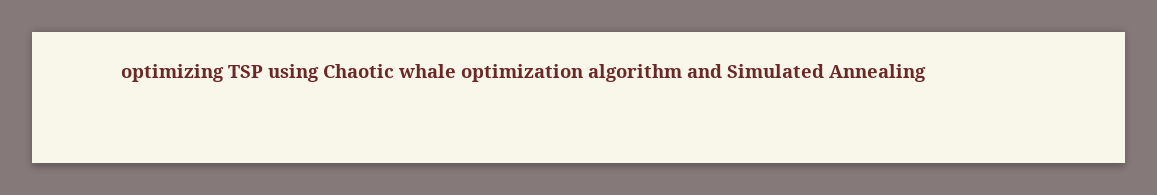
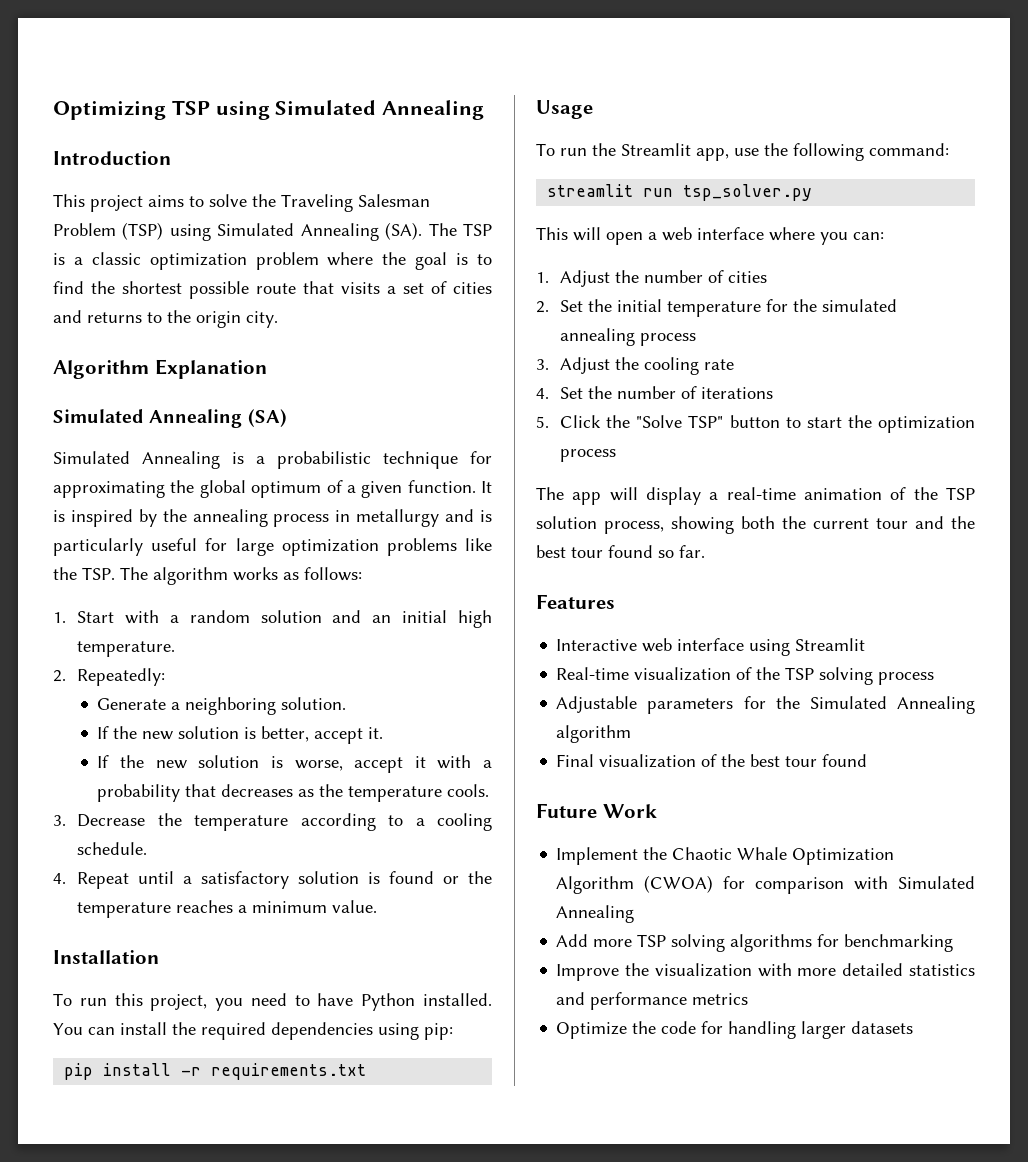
- optimizing TSP using Chaotic whale optimization algorithm and Simulated Annealing
+ Optimizing TSP using Simulated Annealing
+ Introduction
+ This project aims to solve the Traveling Salesman Problem (TSP) using Simulated Annealing (SA). The TSP is a classic optimization problem where the goal is to find the shortest possible route that visits a set of cities and returns to the origin city.
+ Algorithm Explanation
+ Simulated Annealing (SA)
+ Simulated Annealing is a probabilistic technique for approximating the global optimum of a given function. It is inspired by the annealing process in metallurgy and is particularly useful for large optimization problems like the TSP. The algorithm works as follows:
+ 1. Start with a random solution and an initial high temperature.
+ 2. Repeatedly:
+ Generate a neighboring solution.
+ If the new solution is better, accept it.
+ If the new solution is worse, accept it with a probability that decreases as the temperature cools.
+ 3. Decrease the temperature according to a cooling schedule.
+ 4. Repeat until a satisfactory solution is found or the temperature reaches a minimum value.
+ Installation
+ To run this project, you need to have Python installed. You can install the required dependencies using pip:
+ pip install -r requirements.txt
+ Usage
+ To run the Streamlit app, use the following command:
+ streamlit run tsp_solver.py
+ This will open a web interface where you can:
+ 1. Adjust the number of cities
+ 2. Set the initial temperature for the simulated annealing process
+ 3. Adjust the cooling rate
+ 4. Set the number of iterations
+ 5. Click the "Solve TSP" button to start the optimization process
+ The app will display a real-time animation of the TSP solution process, showing both the current tour and the best tour found so far.
+ Features
+ Interactive web interface using Streamlit
+ Real-time visualization of the TSP solving process
+ Adjustable parameters for the Simulated Annealing algorithm
+ Final visualization of the best tour found
+ Future Work
+ Implement the Chaotic Whale Optimization Algorithm (CWOA) for comparison with Simulated Annealing
+ Add more TSP solving algorithms for benchmarking
+ Improve the visualization with more detailed statistics and performance metrics
+ Optimize the code for handling larger datasets

